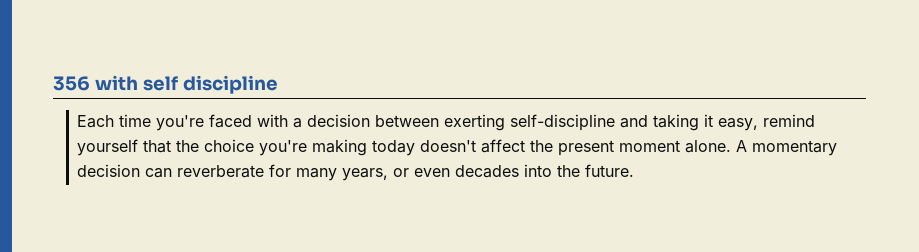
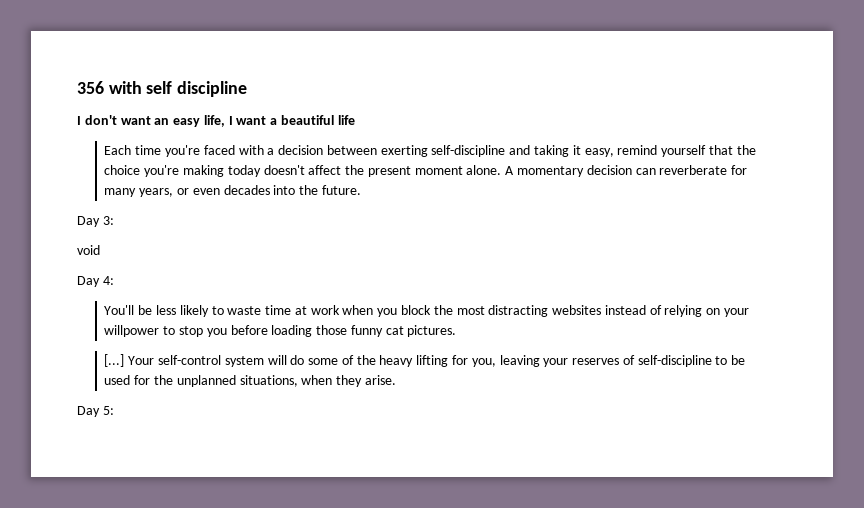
+ I don't want an easy life, I want a beautiful life
+ Day 3:
+ void
+ Day 4:
+ You'll be less likely to waste time at work when you block the most distracting websites instead of relying on your willpower to stop you before loading those funny cat pictures.
+ [...] Your self-control system will do some of the heavy lifting for you, leaving your reserves of self-discipline to be used for the unplanned situations, when they arise.
+ Day 5:

